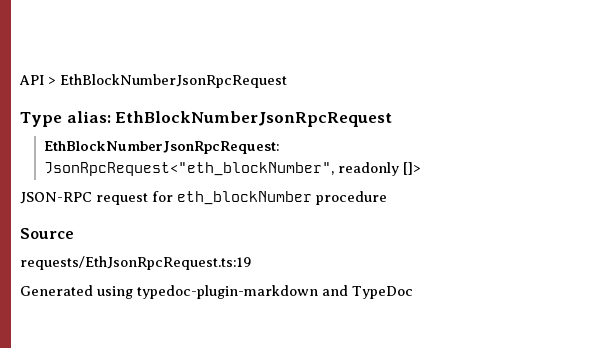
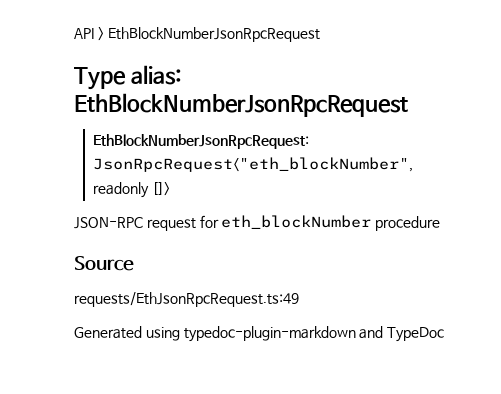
- requests/EthJsonRpcRequest.ts:19
+ requests/EthJsonRpcRequest.ts:49

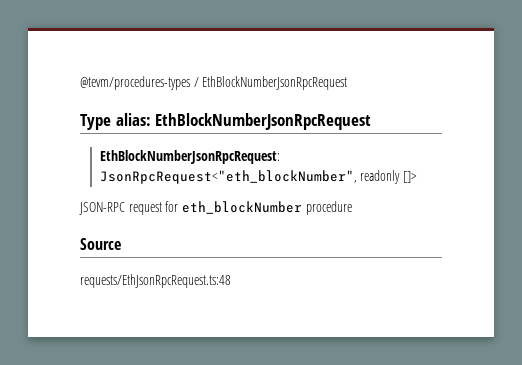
- API > EthBlockNumberJsonRpcRequest
+ @tevm/procedures-types / EthBlockNumberJsonRpcRequest
- requests/EthJsonRpcRequest.ts:49
- Generated using typedoc-plugin-markdown and TypeDoc
+ requests/EthJsonRpcRequest.ts:48

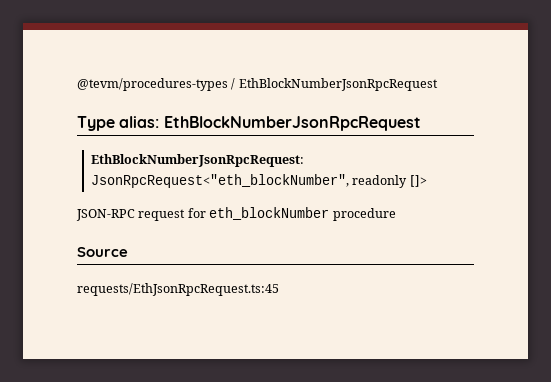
- requests/EthJsonRpcRequest.ts:48
+ requests/EthJsonRpcRequest.ts:45

